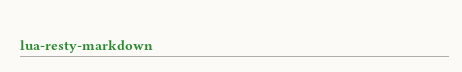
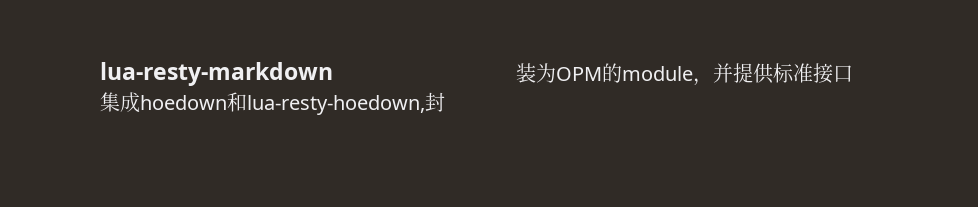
+ 集成hoedown和lua-resty-hoedown,封装为OPM的module，并提供标准接口

